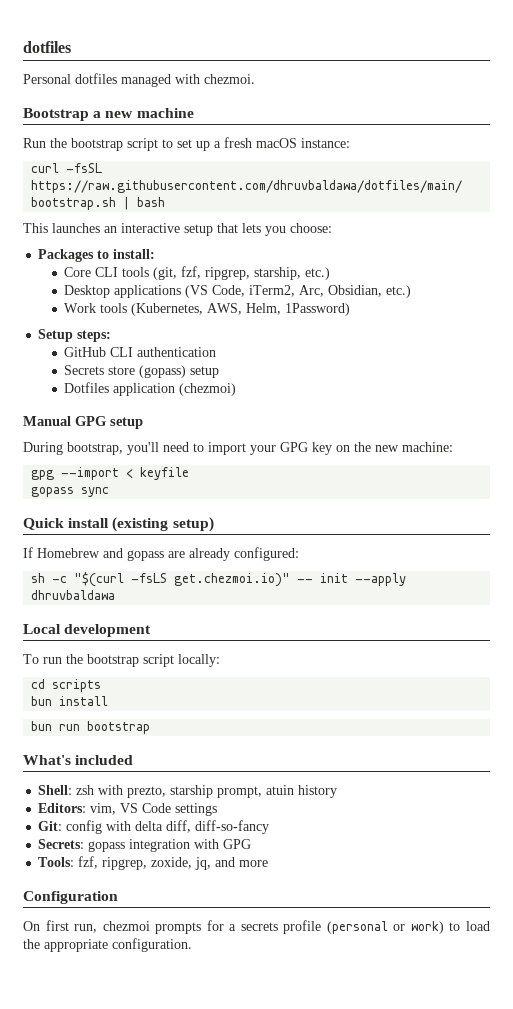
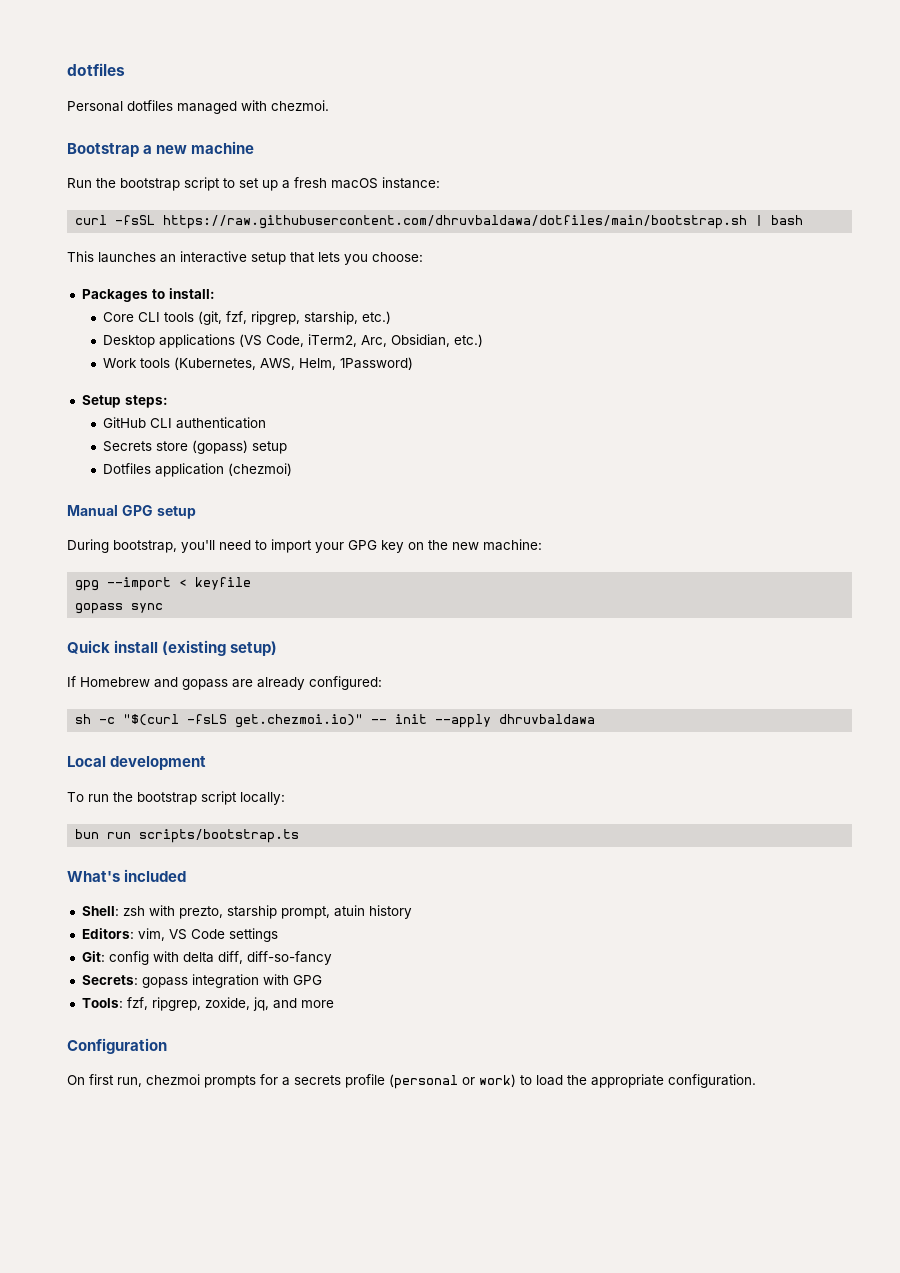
- cd scripts
- bun install
- bun run bootstrap
+ bun run scripts/bootstrap.ts

